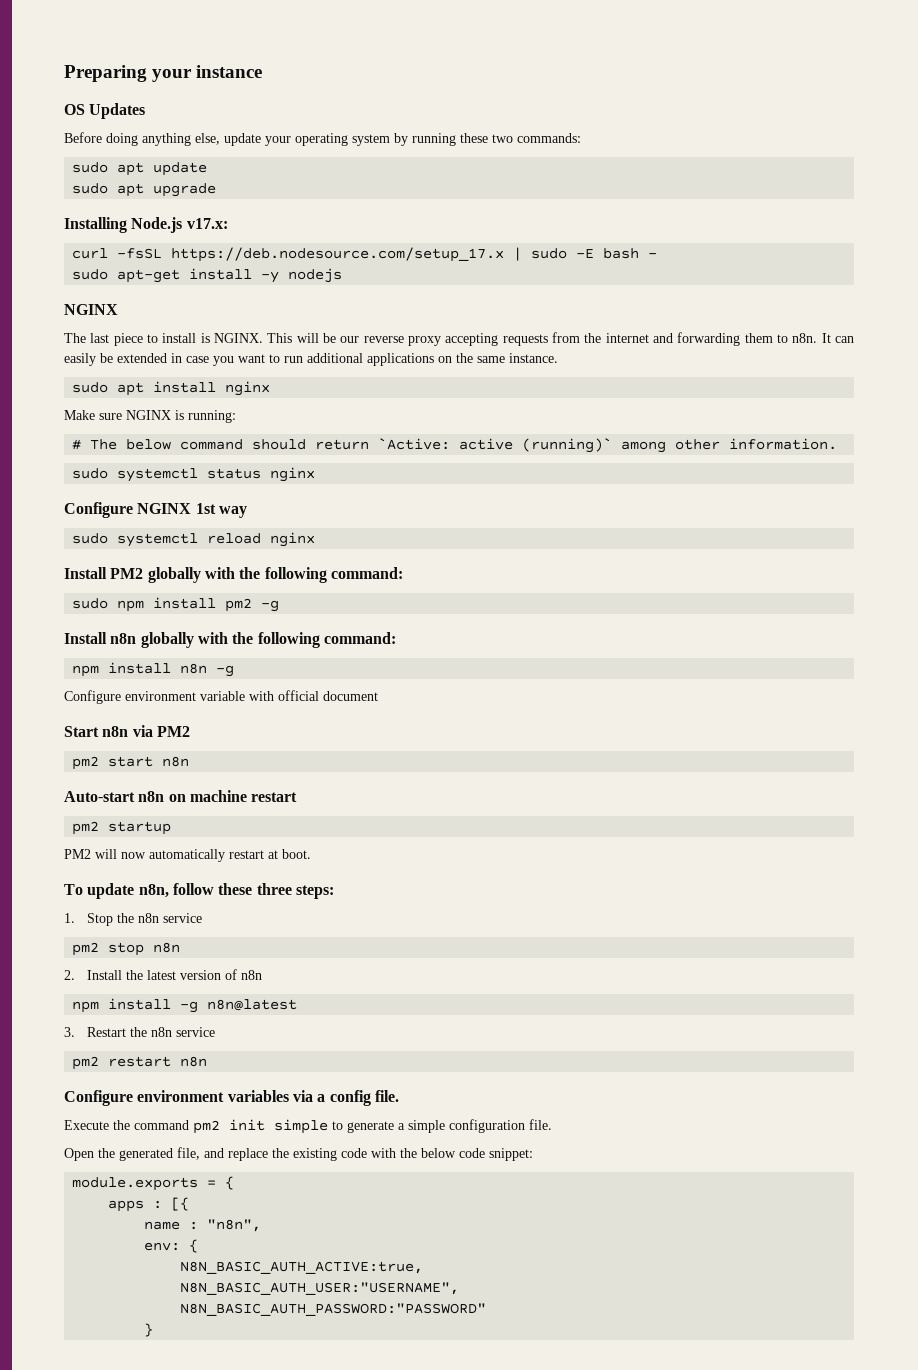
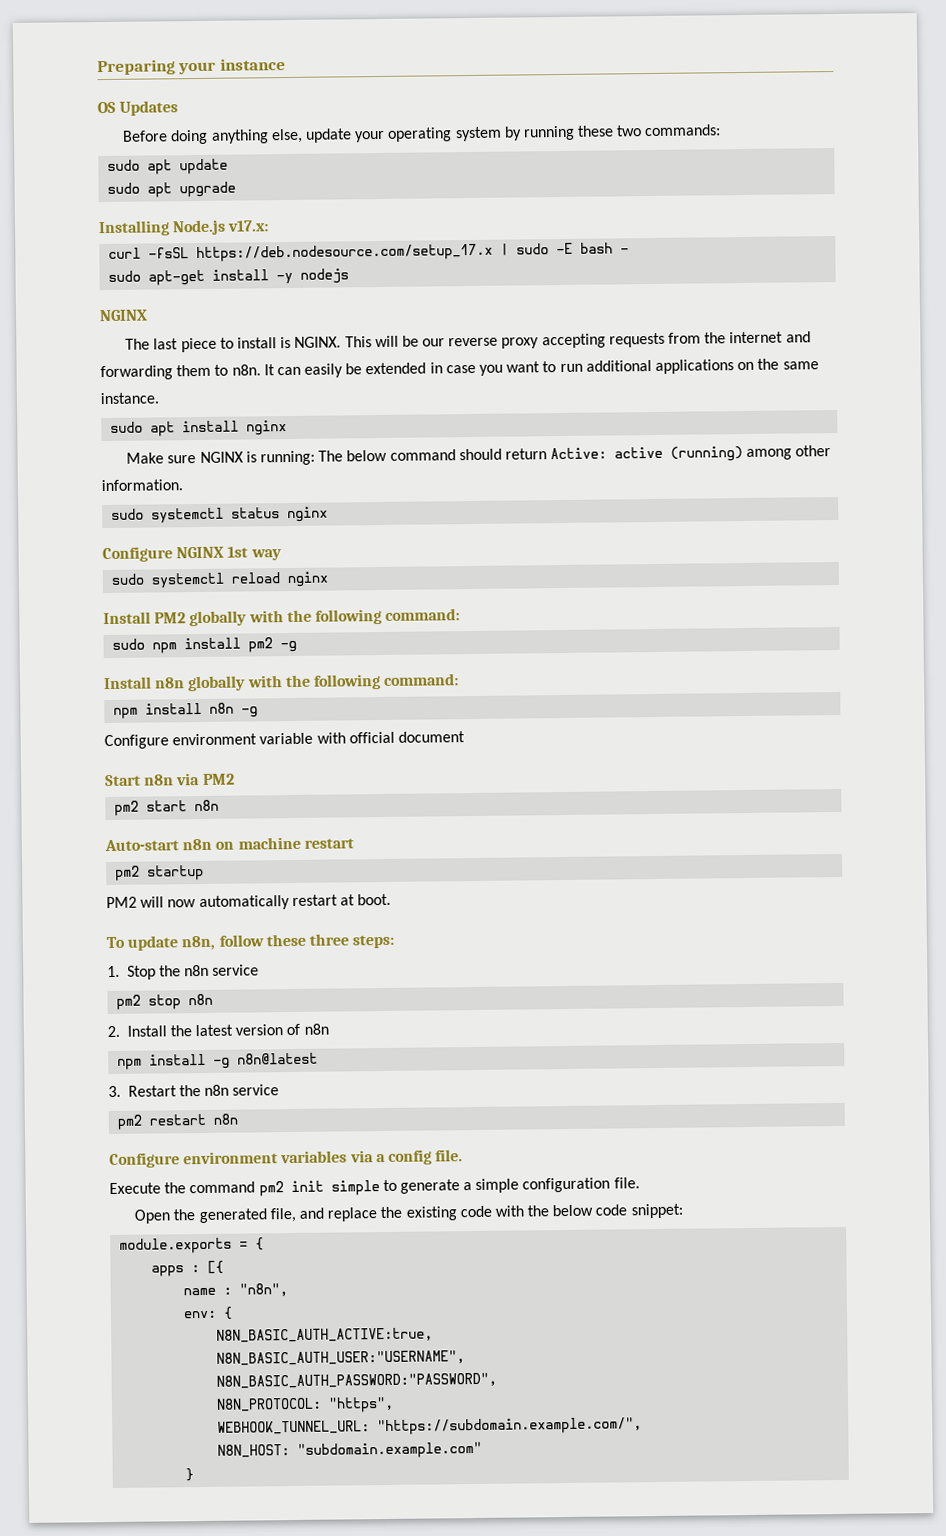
- Make sure NGINX is running:
- # The below command should return `Active: active (running)` among other information.
+ Make sure NGINX is running: The below command should return Active: active (running) among other information.
- N8N_BASIC_AUTH_PASSWORD:"PASSWORD"
+ N8N_BASIC_AUTH_PASSWORD:"PASSWORD",
+ N8N_PROTOCOL: "https",
+ WEBHOOK_TUNNEL_URL: "https://subdomain.example.com/",
+ N8N_HOST: "subdomain.example.com"

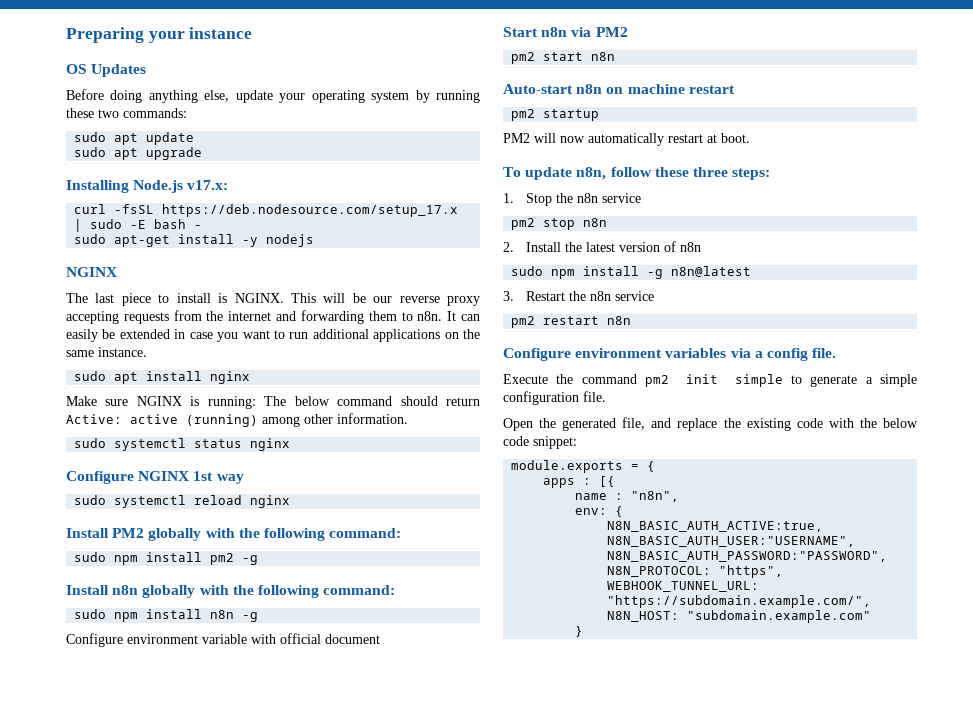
- npm install n8n -g
+ sudo npm install n8n -g
- npm install -g n8n@latest
+ sudo npm install -g n8n@latest

